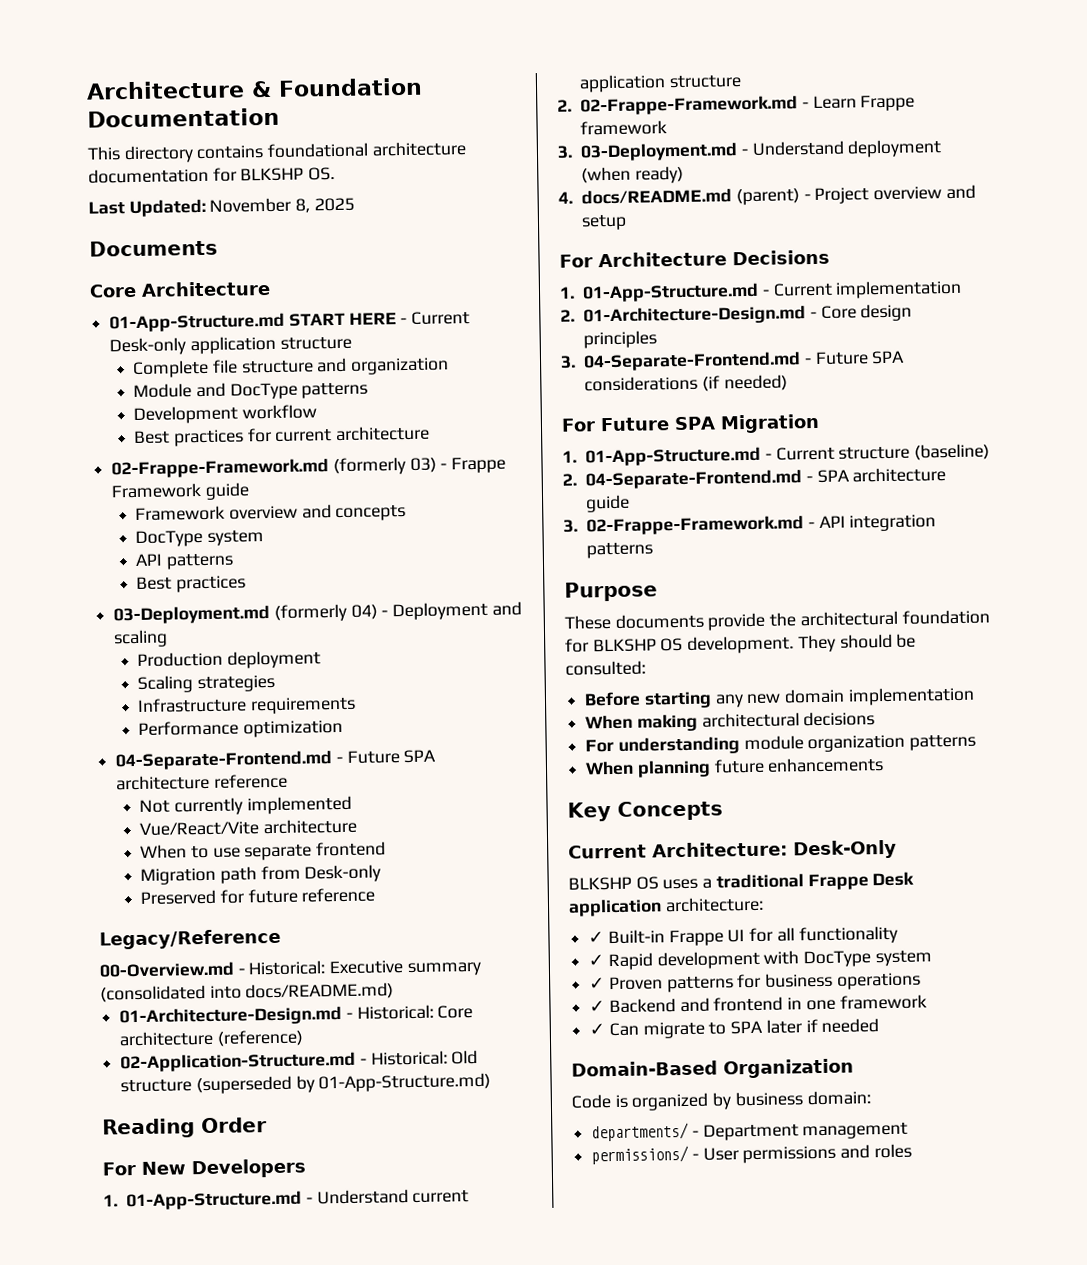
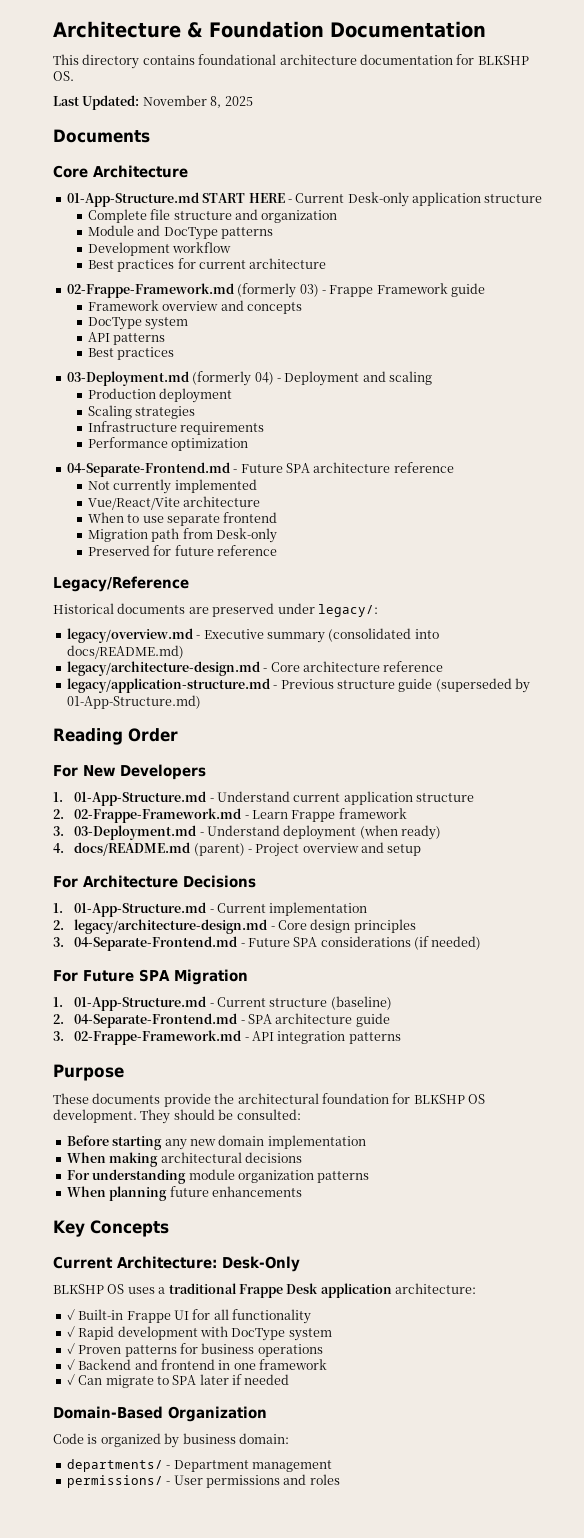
- 00-Overview.md - Historical: Executive summary (consolidated into docs/README.md)
+ Historical documents are preserved under legacy/:
+ legacy/overview.md - Executive summary (consolidated into docs/README.md)
- 01-Architecture-Design.md - Historical: Core architecture (reference)
- 02-Application-Structure.md - Historical: Old structure (superseded by 01-App-Structure.md)
+ legacy/architecture-design.md - Core architecture reference
+ legacy/application-structure.md - Previous structure guide (superseded by 01-App-Structure.md)
- 2. 01-Architecture-Design.md - Core design principles
+ 2. legacy/architecture-design.md - Core design principles

